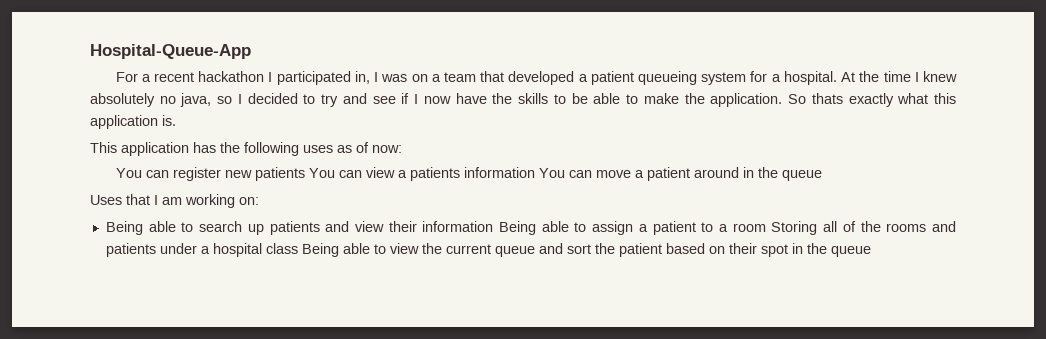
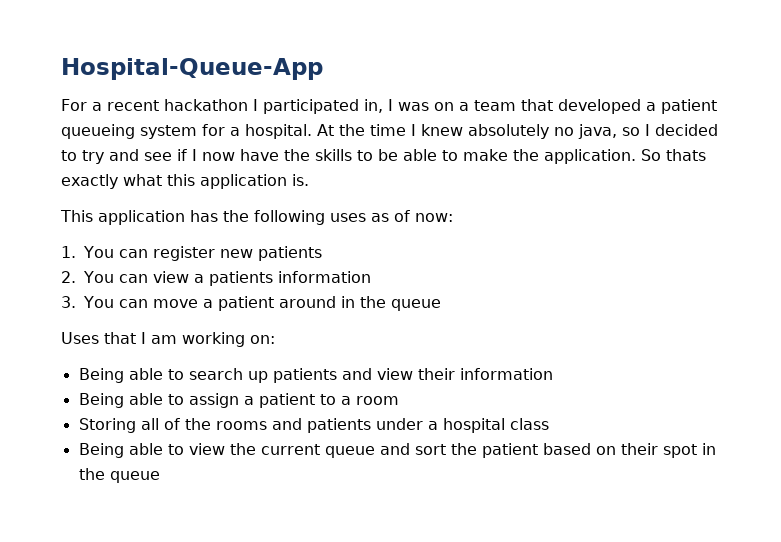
- You can register new patients You can view a patients information You can move a patient around in the queue
+ 1. You can register new patients
+ 2. You can view a patients information
+ 3. You can move a patient around in the queue
- Being able to search up patients and view their information Being able to assign a patient to a room Storing all of the rooms and patients under a hospital class Being able to view the current queue and sort the patient based on their spot in the queue
+ Being able to search up patients and view their information
+ Being able to assign a patient to a room
+ Storing all of the rooms and patients under a hospital class
+ Being able to view the current queue and sort the patient based on their spot in the queue

